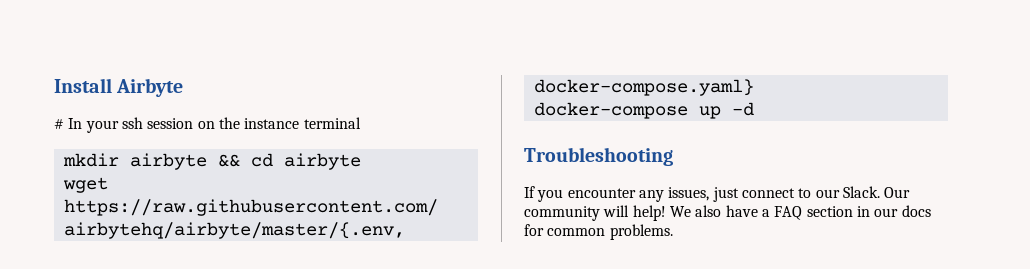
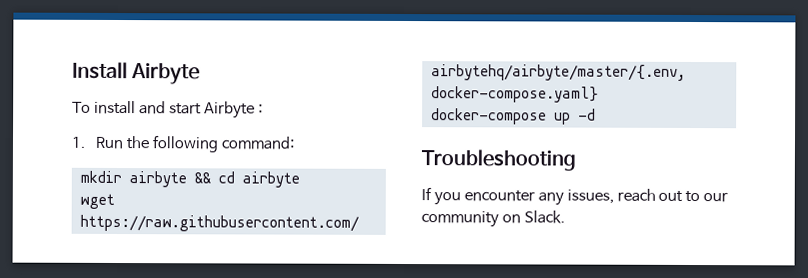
- # In your ssh session on the instance terminal
+ To install and start Airbyte :
+ 1. Run the following command:
- If you encounter any issues, just connect to our Slack. Our community will help! We also have a FAQ section in our docs for common problems.
+ If you encounter any issues, reach out to our community on Slack.

